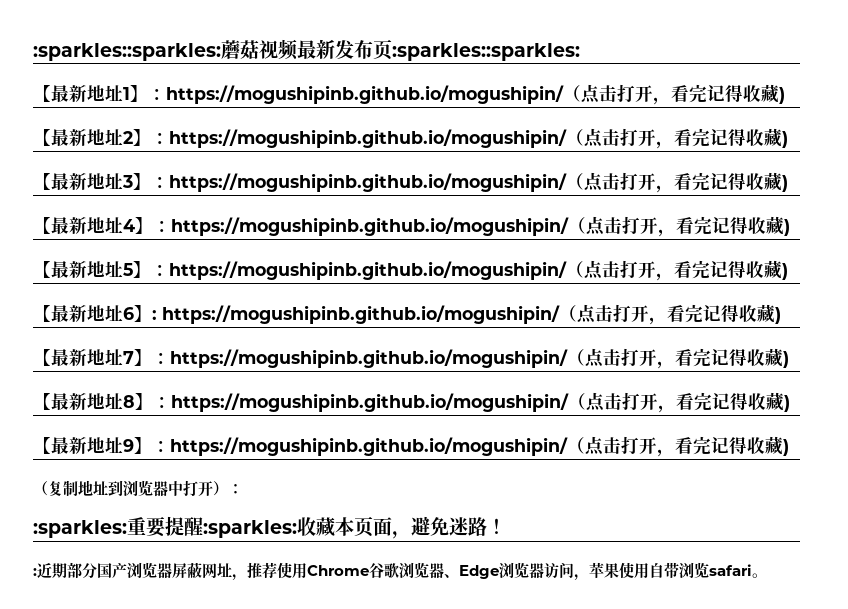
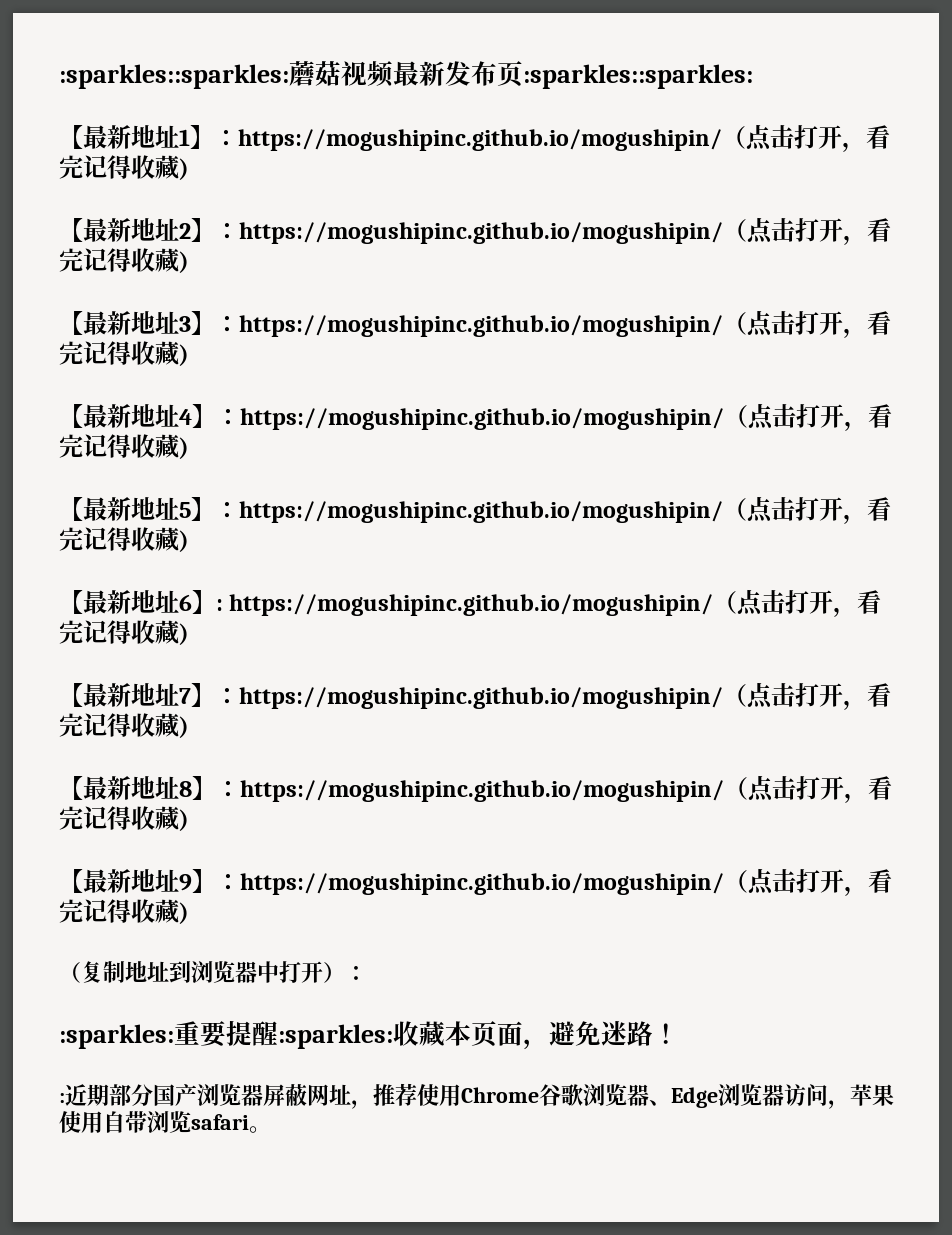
- 【最新地址1】：https://mogushipinb.github.io/mogushipin/（点击打开，看完记得收藏)
+ 【最新地址1】：https://mogushipinc.github.io/mogushipin/（点击打开，看完记得收藏)
- 【最新地址2】：https://mogushipinb.github.io/mogushipin/（点击打开，看完记得收藏)
+ 【最新地址2】：https://mogushipinc.github.io/mogushipin/（点击打开，看完记得收藏)
- 【最新地址3】：https://mogushipinb.github.io/mogushipin/（点击打开，看完记得收藏)
+ 【最新地址3】：https://mogushipinc.github.io/mogushipin/（点击打开，看完记得收藏)
- 【最新地址4】：https://mogushipinb.github.io/mogushipin/（点击打开，看完记得收藏)
+ 【最新地址4】：https://mogushipinc.github.io/mogushipin/（点击打开，看完记得收藏)
- 【最新地址5】：https://mogushipinb.github.io/mogushipin/（点击打开，看完记得收藏)
+ 【最新地址5】：https://mogushipinc.github.io/mogushipin/（点击打开，看完记得收藏)
- 【最新地址6】: https://mogushipinb.github.io/mogushipin/（点击打开，看完记得收藏)
+ 【最新地址6】: https://mogushipinc.github.io/mogushipin/（点击打开，看完记得收藏)
- 【最新地址7】：https://mogushipinb.github.io/mogushipin/（点击打开，看完记得收藏)
+ 【最新地址7】：https://mogushipinc.github.io/mogushipin/（点击打开，看完记得收藏)
- 【最新地址8】：https://mogushipinb.github.io/mogushipin/（点击打开，看完记得收藏)
+ 【最新地址8】：https://mogushipinc.github.io/mogushipin/（点击打开，看完记得收藏)
- 【最新地址9】：https://mogushipinb.github.io/mogushipin/（点击打开，看完记得收藏)
+ 【最新地址9】：https://mogushipinc.github.io/mogushipin/（点击打开，看完记得收藏)

